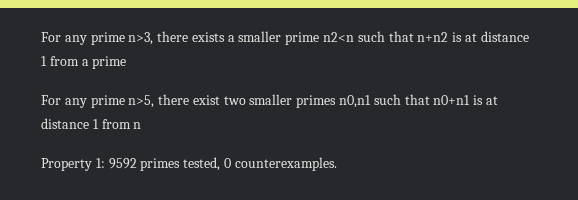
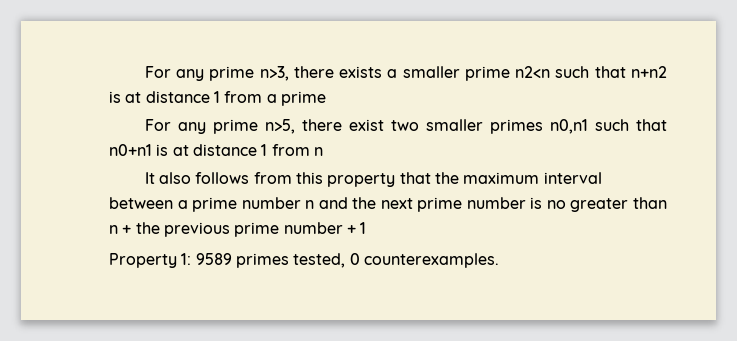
+ It also follows from this property that the maximum interval between a prime number n and the next prime number is no greater than n + the previous prime number + 1
- Property 1: 9592 primes tested, 0 counterexamples.
+ Property 1: 9589 primes tested, 0 counterexamples.

